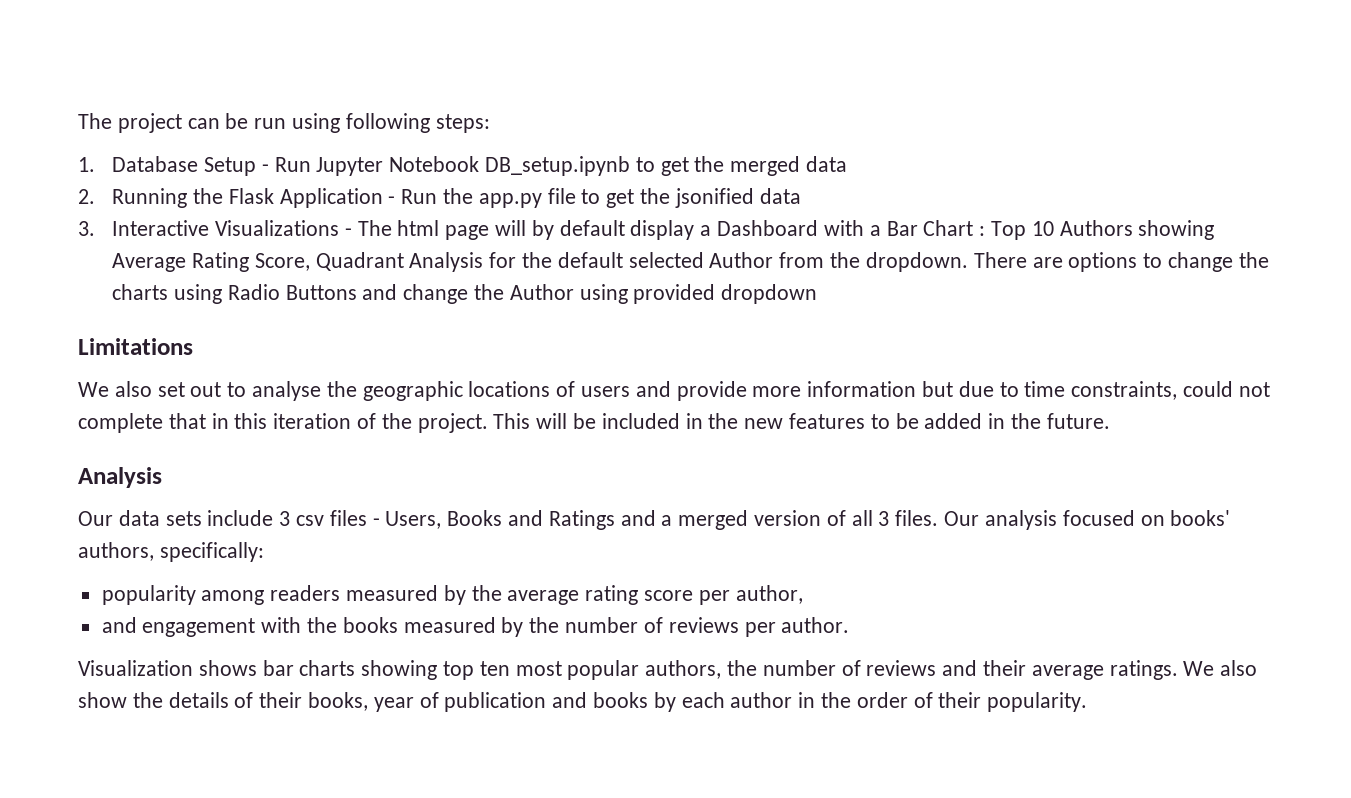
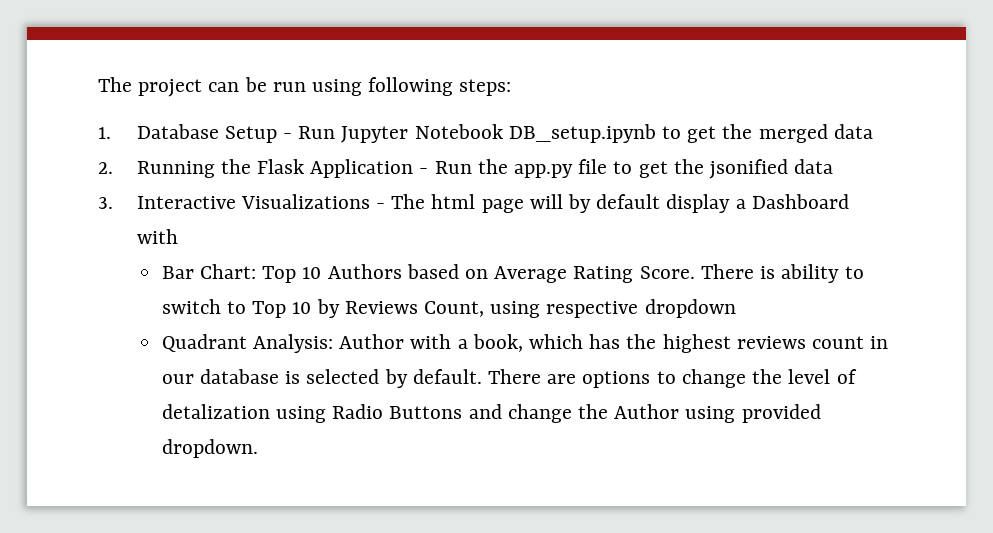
- 3. Interactive Visualizations - The html page will by default display a Dashboard with a Bar Chart : Top 10 Authors showing Average Rating Score, Quadrant Analysis for the default selected Author from the dropdown.
+ 3. Interactive Visualizations - The html page will by default display a Dashboard with
+ Bar Chart: Top 10 Authors based on Average Rating Score. There is ability to switch to Top 10 by Reviews Count, using respective dropdown
+ Quadrant Analysis: Author with a book, which has the highest reviews count in our database is selected by default.
- There are options to change the charts using Radio Buttons and change the Author using provided dropdown
- Limitations
- We also set out to analyse the geographic locations of users and provide more information but due to time constraints, could not complete that in this iteration of the project. This will be included in the new features to be added in the future.
- Analysis
- Our data sets include 3 csv files - Users, Books and Ratings and a merged version of all 3 files. Our analysis focused on books' authors, specifically:
- popularity among readers measured by the average rating score per author,
- and engagement with the books measured by the number of reviews per author.
- Visualization shows bar charts showing top ten most popular authors, the number of reviews and their average ratings. We also show the details of their books, year of publication and books by each author in the order of their popularity.
+ There are options to change the level of detalization using Radio Buttons and change the Author using provided dropdown.

